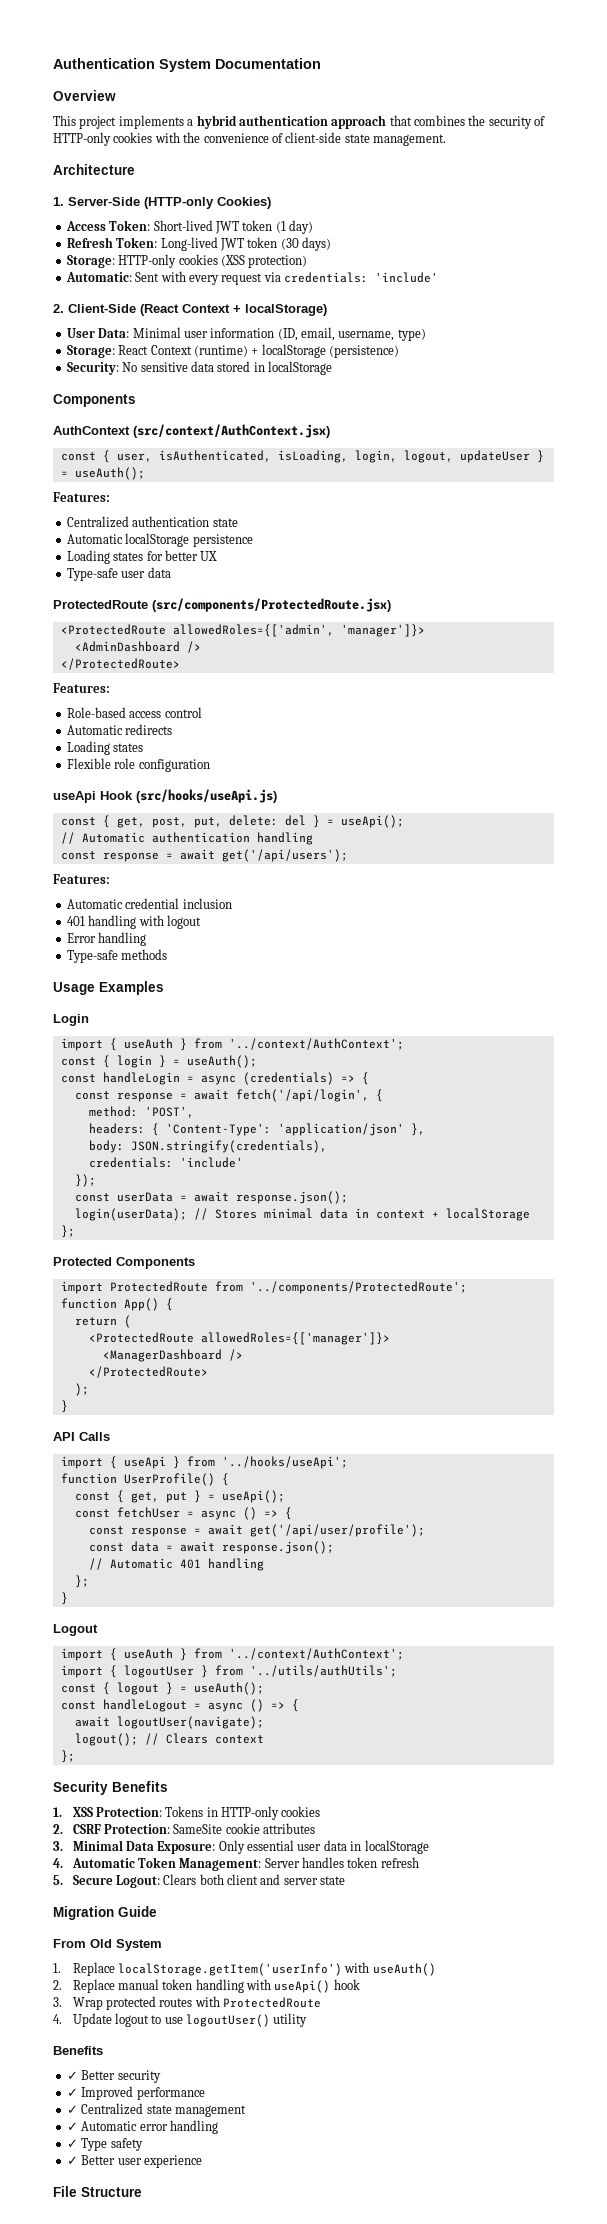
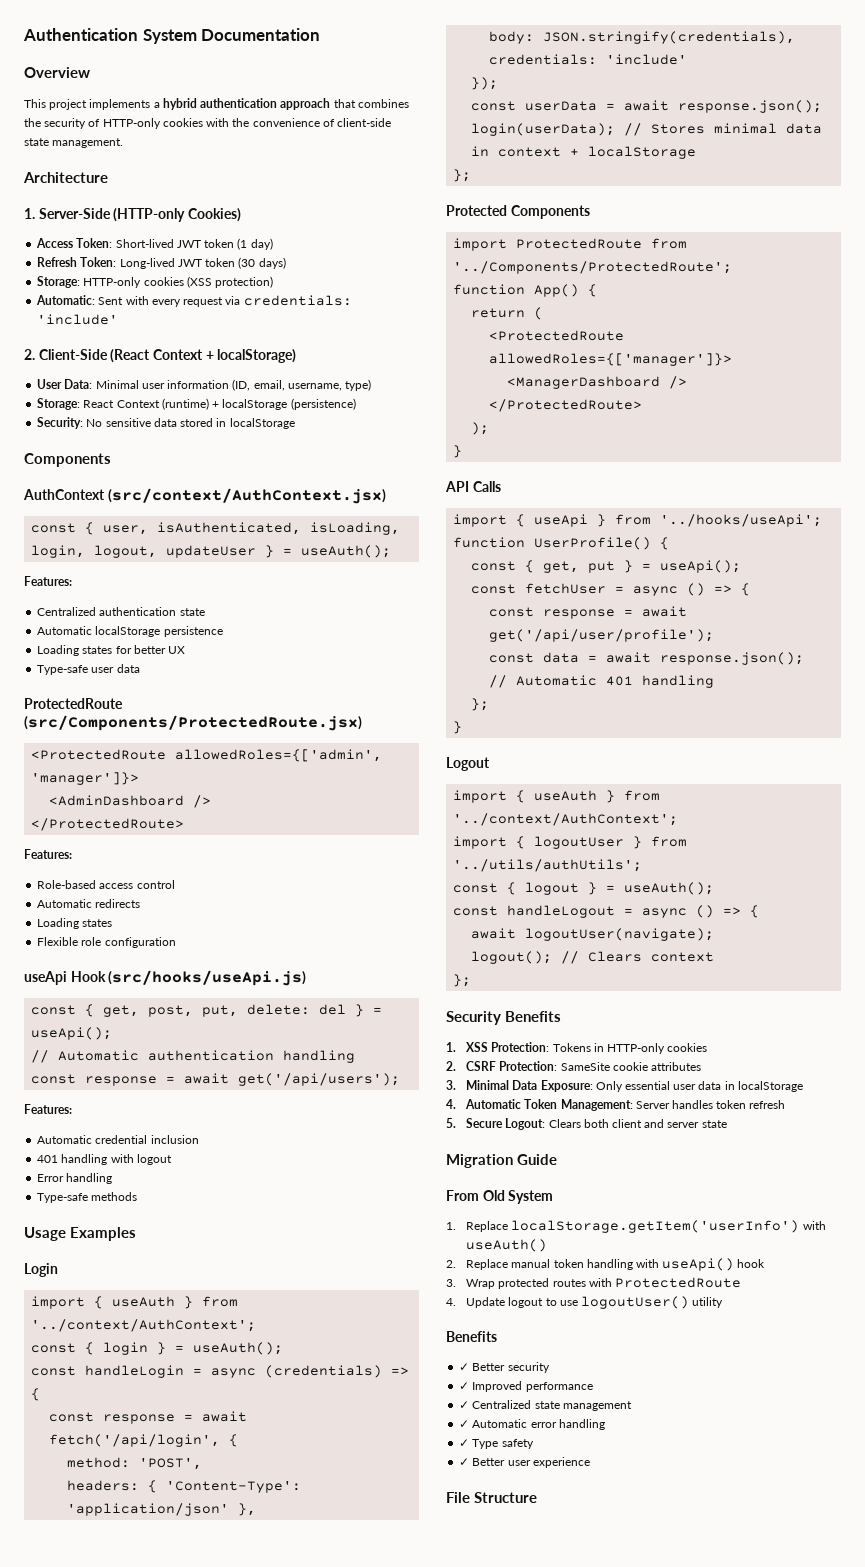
- ProtectedRoute (src/components/ProtectedRoute.jsx)
+ ProtectedRoute (src/Components/ProtectedRoute.jsx)
- import ProtectedRoute from '../components/ProtectedRoute';
+ import ProtectedRoute from '../Components/ProtectedRoute';

